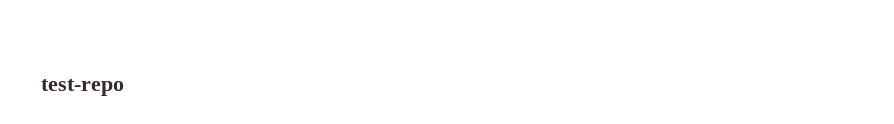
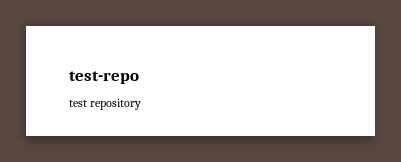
+ test repository

